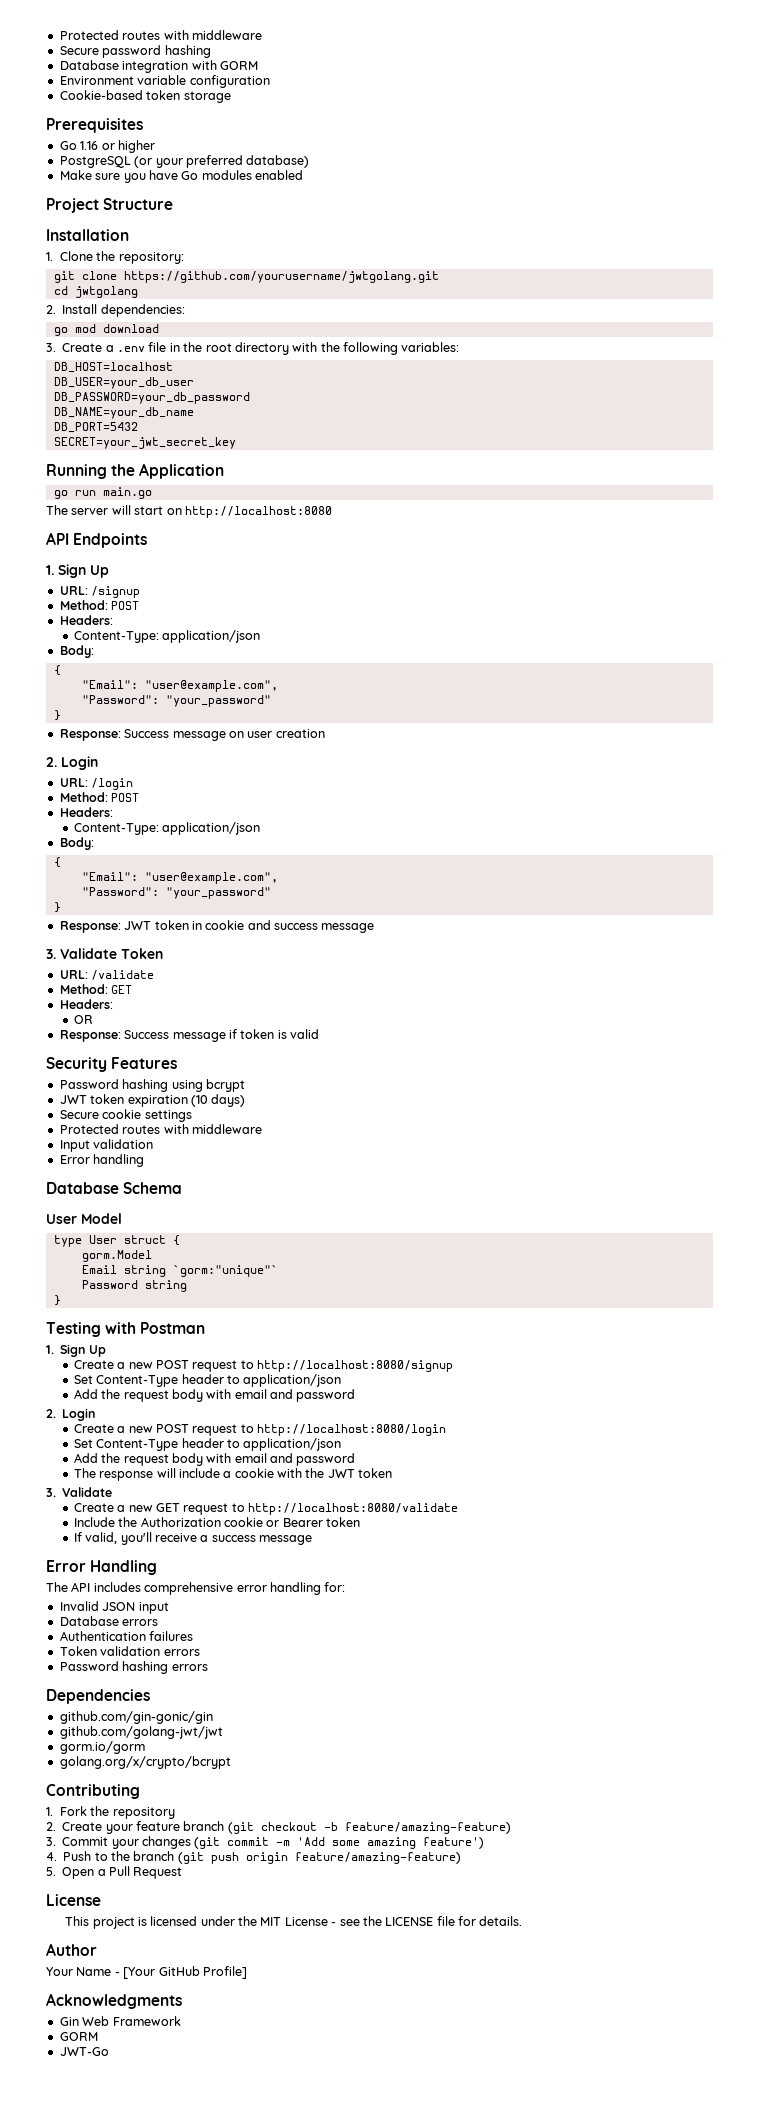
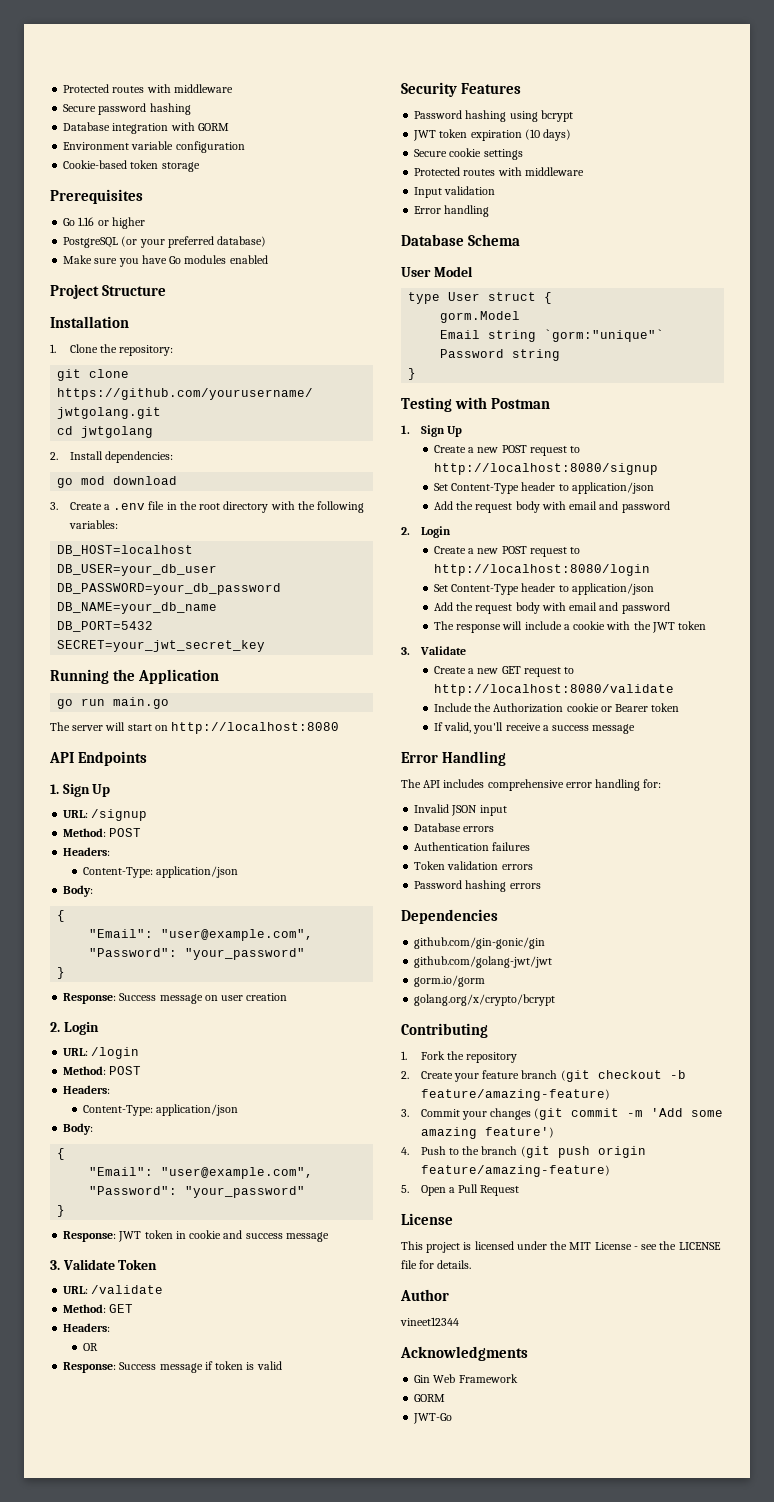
- Your Name - [Your GitHub Profile]
+ vineet12344

